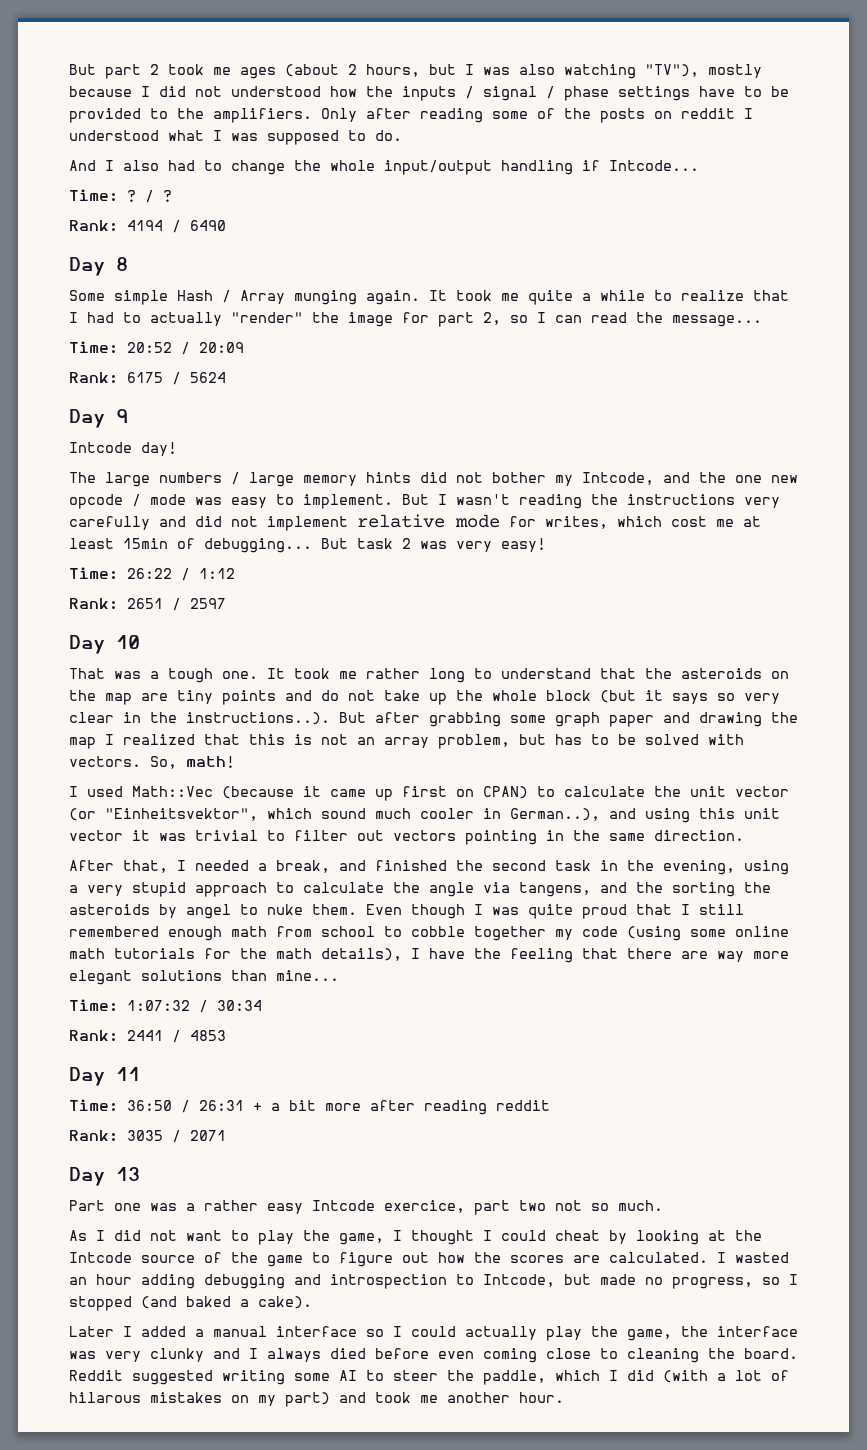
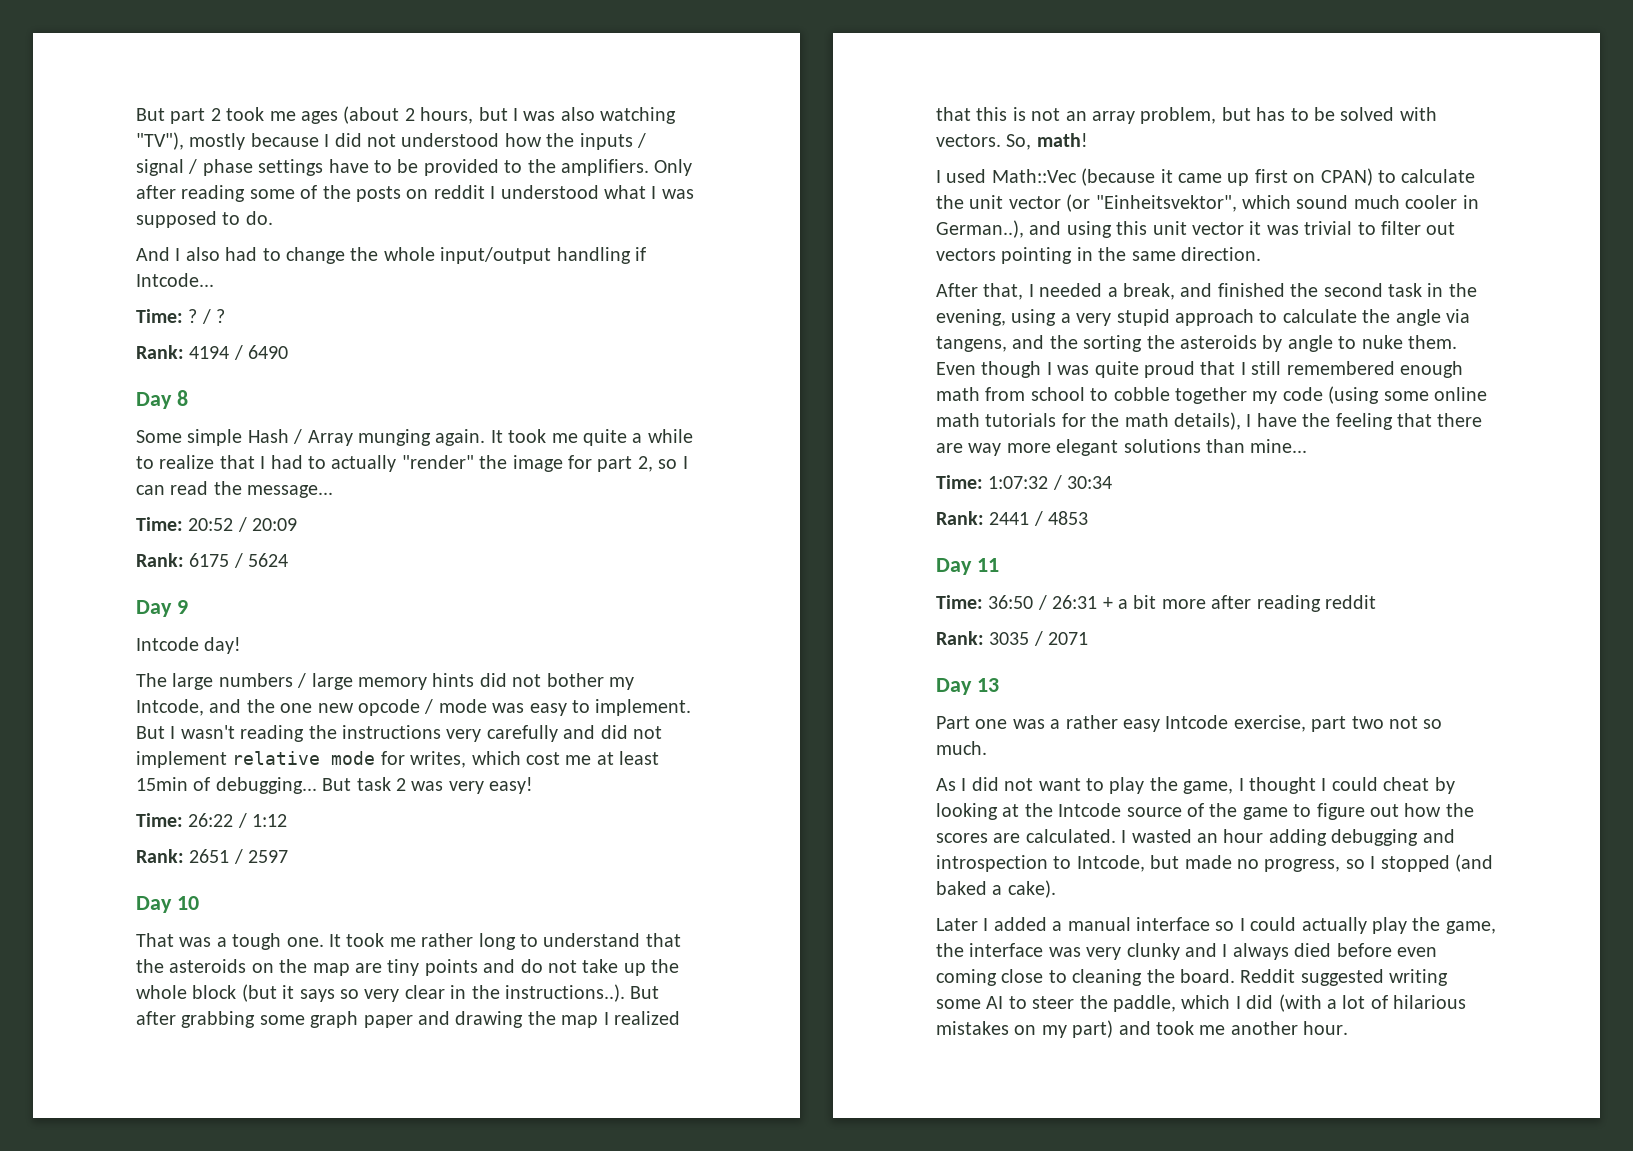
- After that, I needed a break, and finished the second task in the evening, using a very stupid approach to calculate the angle via tangens, and the sorting the asteroids by angel to nuke them.
+ After that, I needed a break, and finished the second task in the evening, using a very stupid approach to calculate the angle via tangens, and the sorting the asteroids by angle to nuke them.
- Part one was a rather easy Intcode exercice, part two not so much.
+ Part one was a rather easy Intcode exercise, part two not so much.
- Reddit suggested writing some AI to steer the paddle, which I did (with a lot of hilarous mistakes on my part) and took me another hour.
+ Reddit suggested writing some AI to steer the paddle, which I did (with a lot of hilarious mistakes on my part) and took me another hour.

